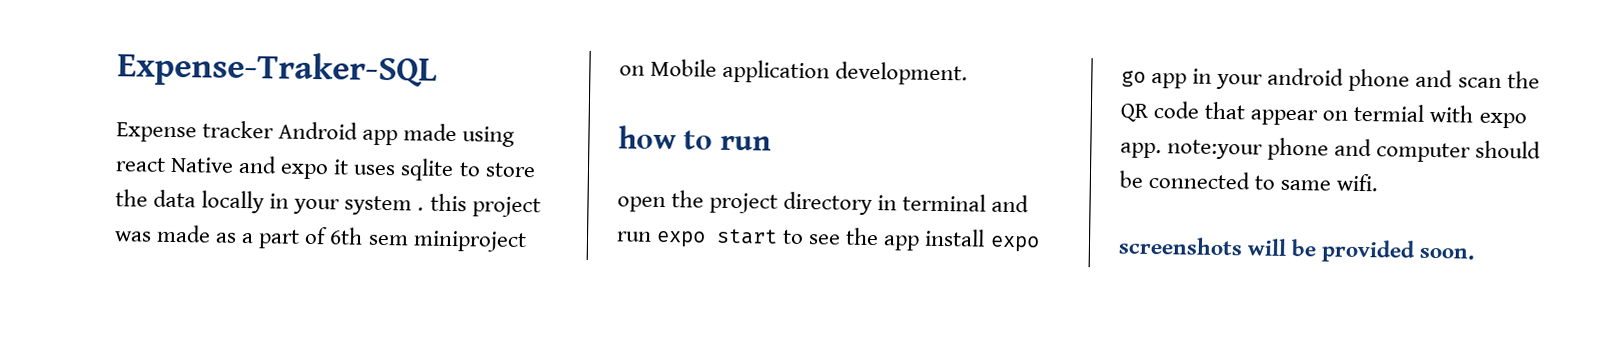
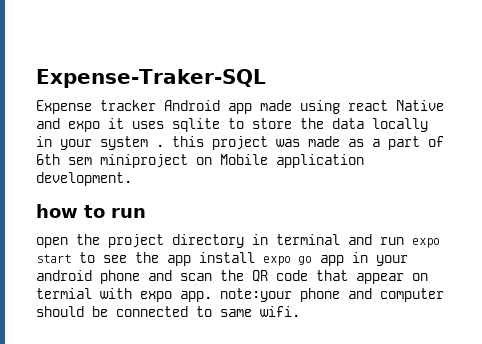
- screenshots will be provided soon.

